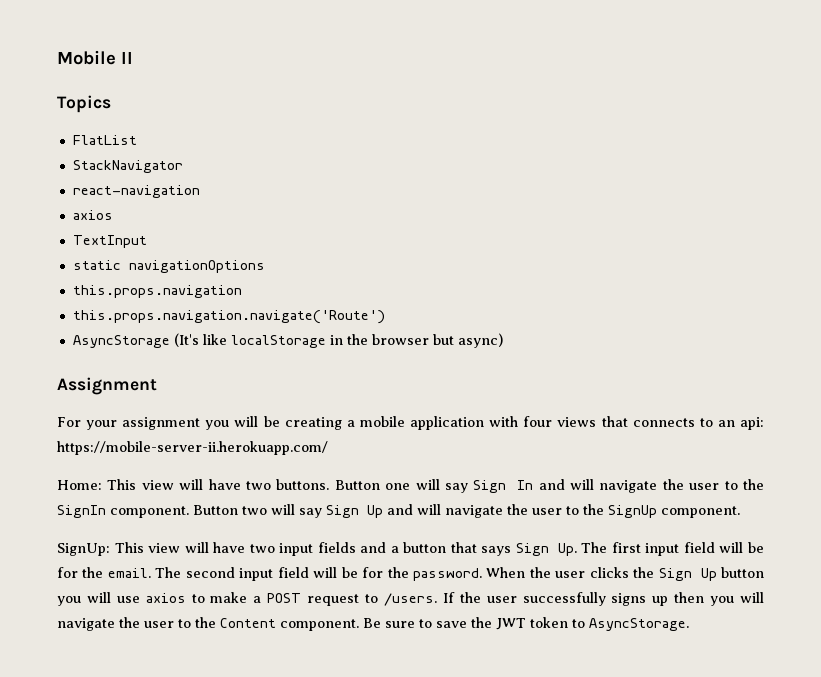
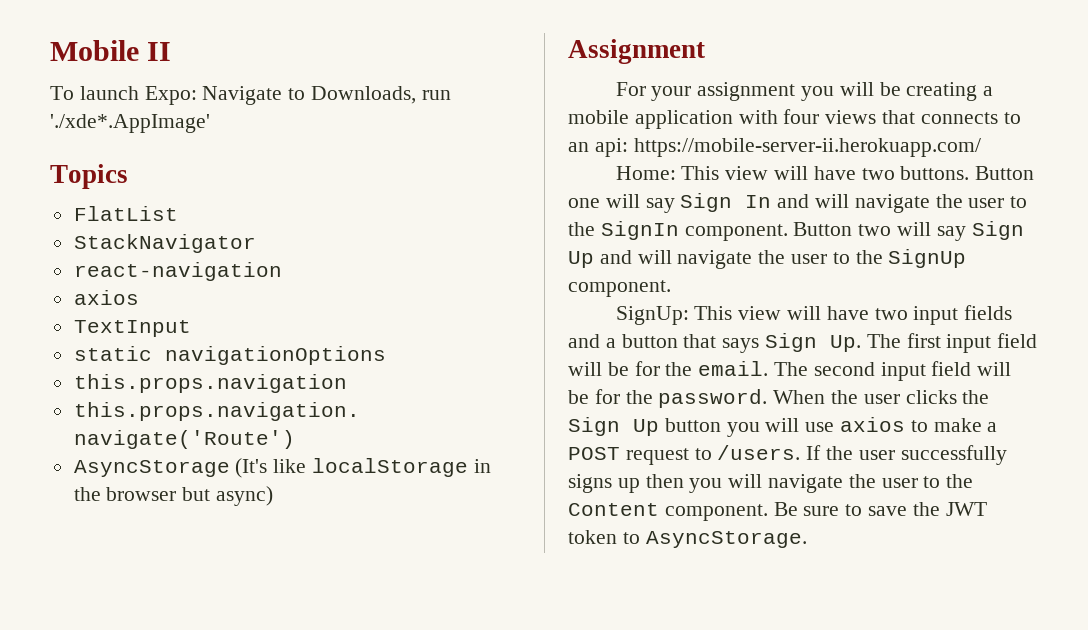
+ To launch Expo: Navigate to Downloads, run './xde*.AppImage'

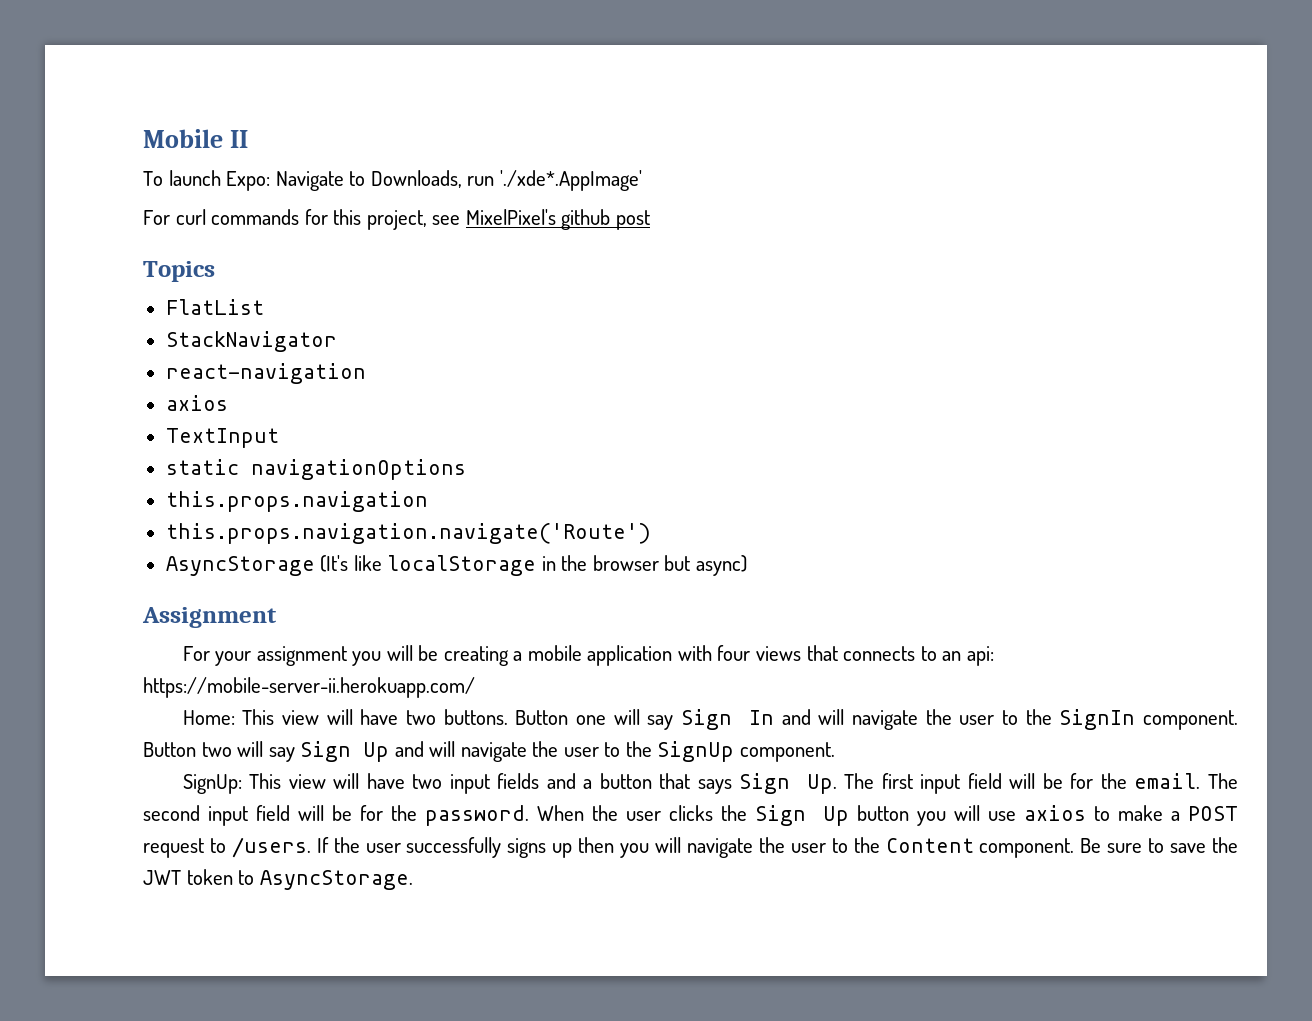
+ For curl commands for this project, see MixelPixel's github post

